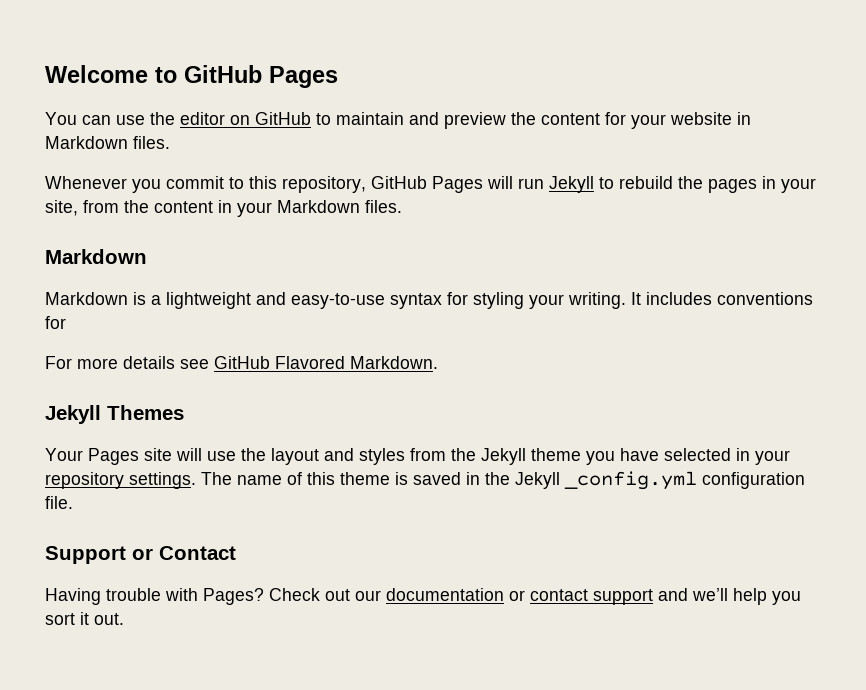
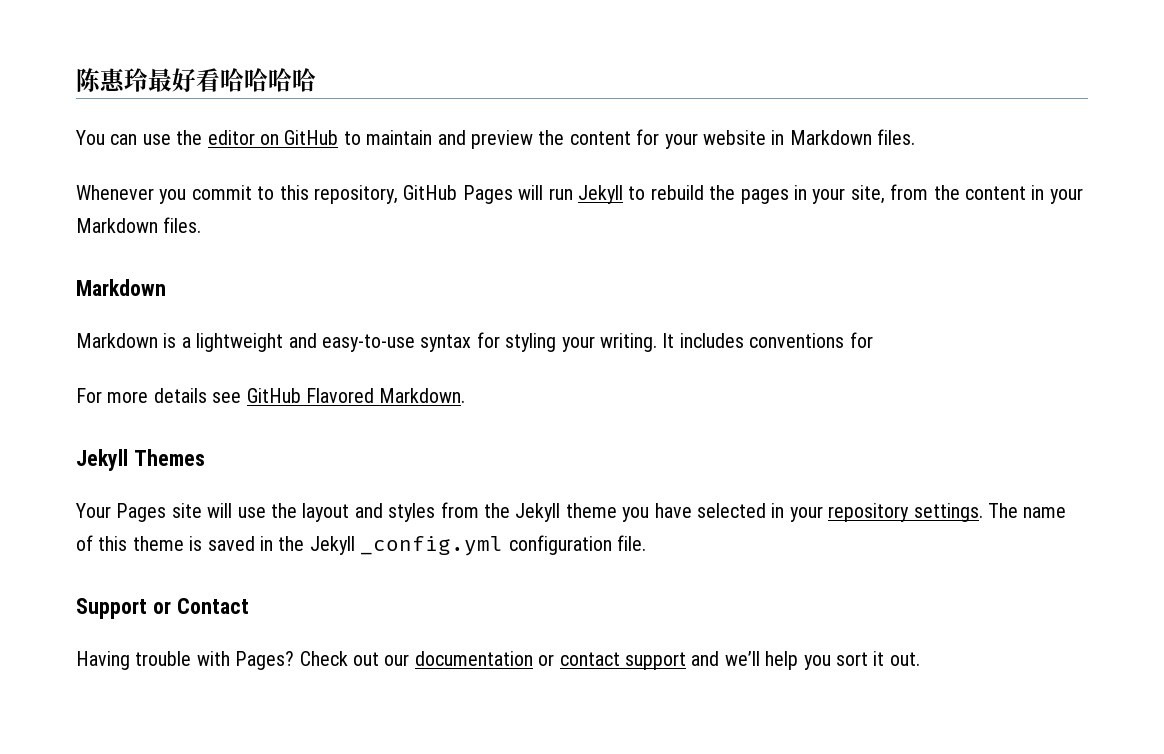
- Welcome to GitHub Pages
+ 陈惠玲最好看哈哈哈哈

